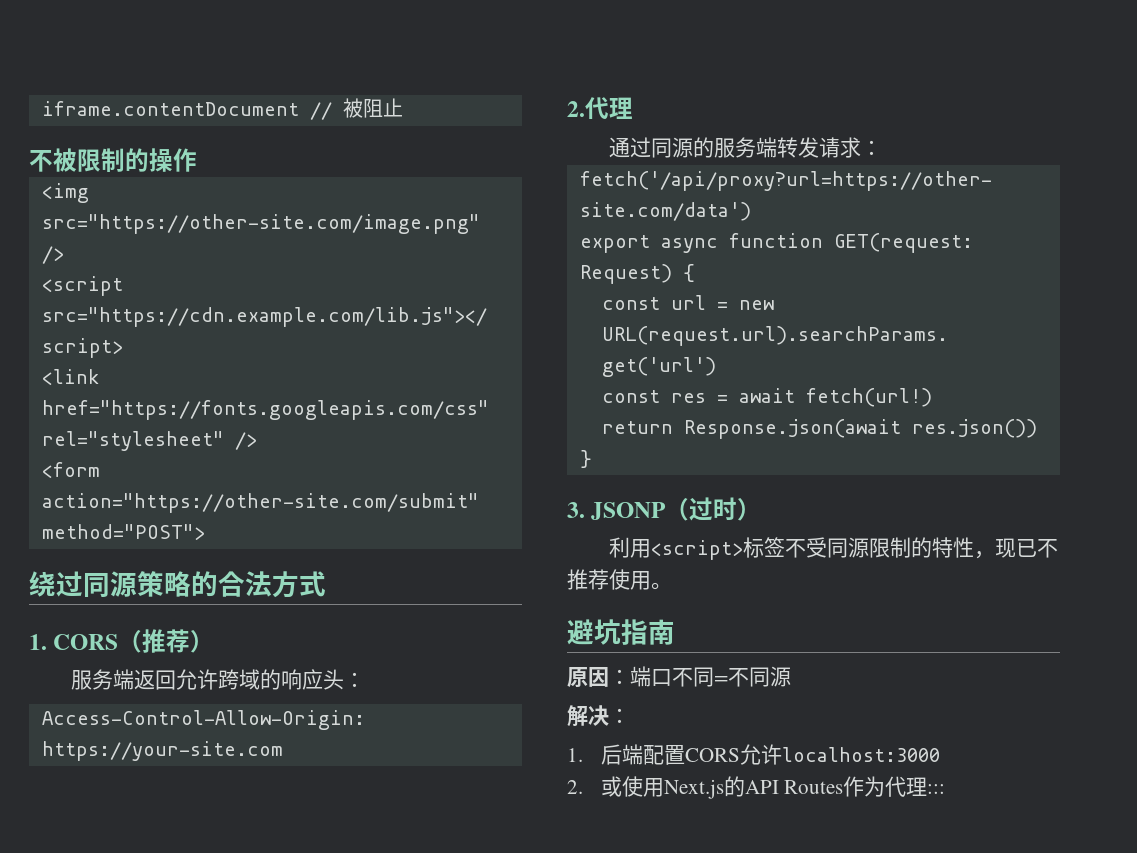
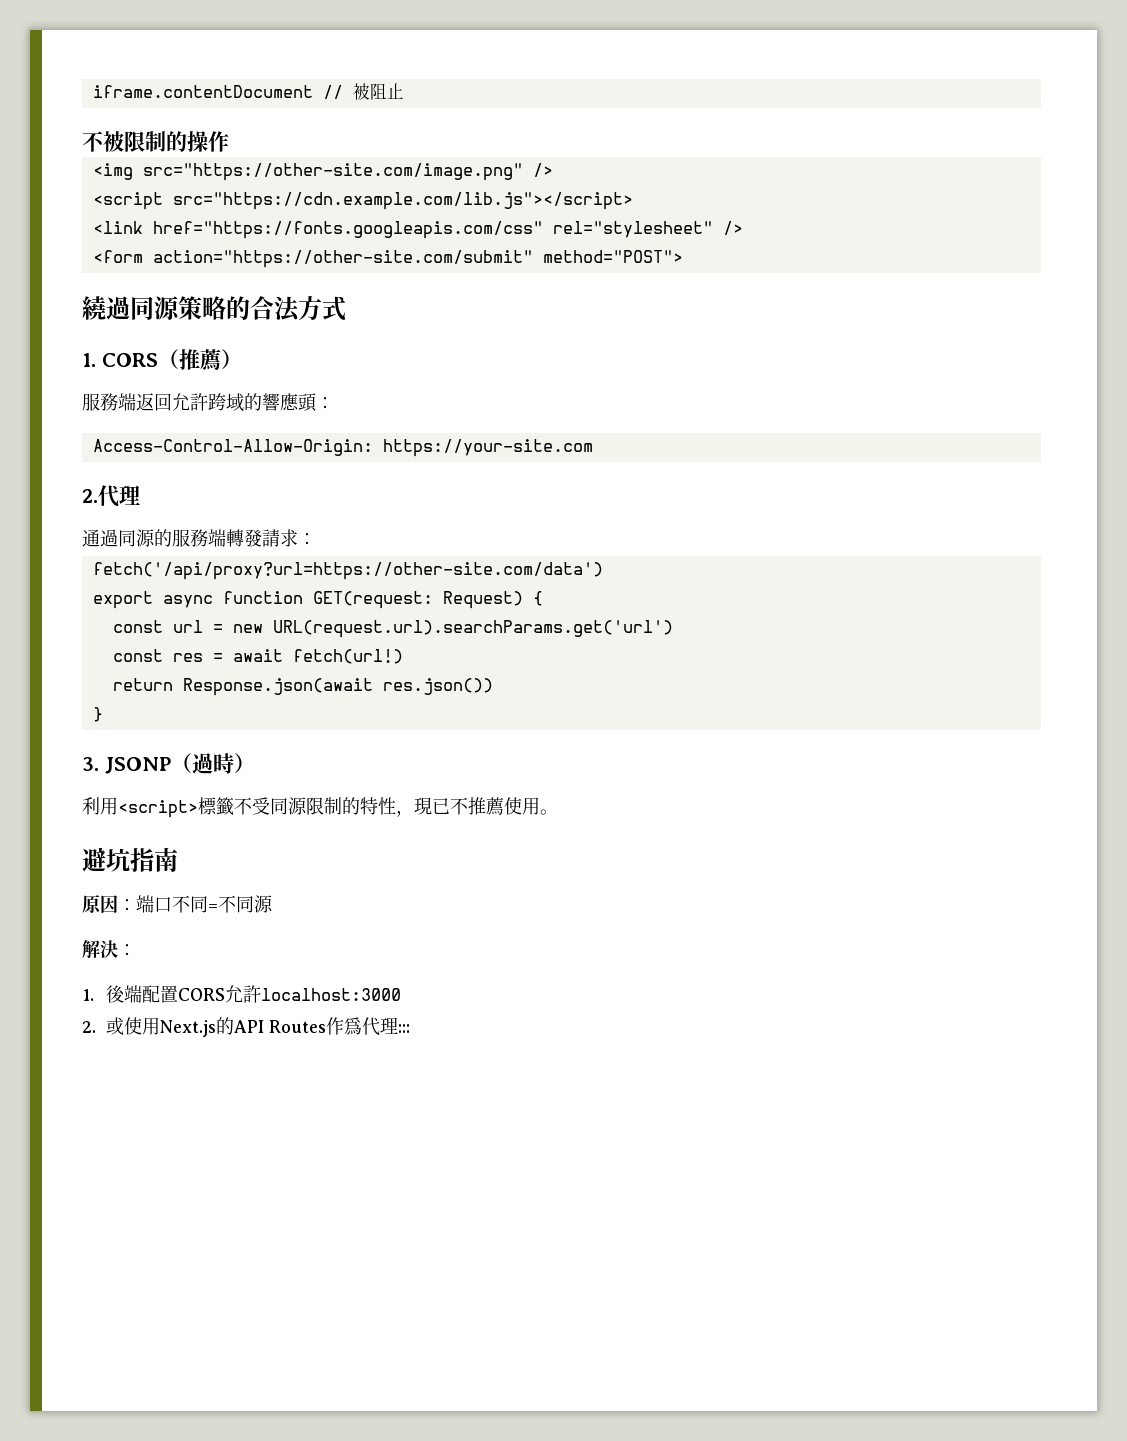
- 绕过同源策略的合法方式
+ 繞過同源策略的合法方式
- 1. CORS（推荐）
+ 1. CORS（推薦）
- 服务端返回允许跨域的响应头：
+ 服務端返回允許跨域的響應頭：
- 通过同源的服务端转发请求：
+ 通過同源的服務端轉發請求：
- 3. JSONP（过时）
+ 3. JSONP（過時）
- 利用<script>标签不受同源限制的特性，现已不推荐使用。
+ 利用<script>標籤不受同源限制的特性，現已不推薦使用。
- 解决：
+ 解決：
- 1.后端配置CORS允许localhost:3000
+ 1.後端配置CORS允許localhost:3000
- 2.或使用Next.js的API Routes作为代理:::
+ 2.或使用Next.js的API Routes作爲代理:::

